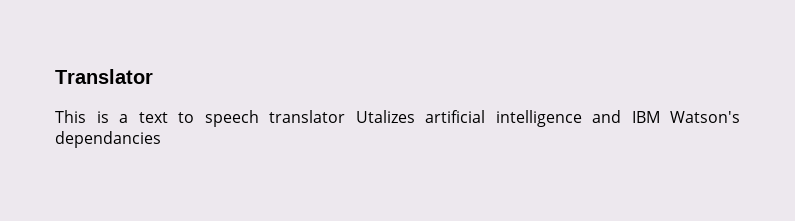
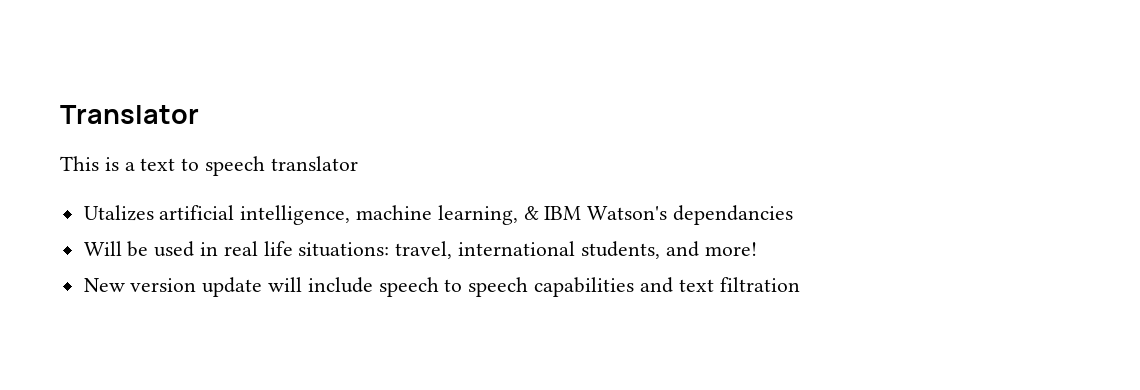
- This is a text to speech translator Utalizes artificial intelligence and IBM Watson's dependancies
+ This is a text to speech translator
+ Utalizes artificial intelligence, machine learning, & IBM Watson's dependancies
+ Will be used in real life situations: travel, international students, and more!
+ New version update will include speech to speech capabilities and text filtration

